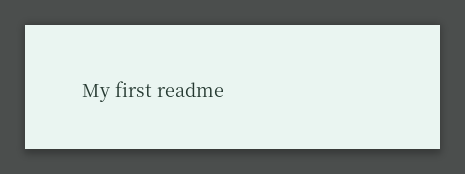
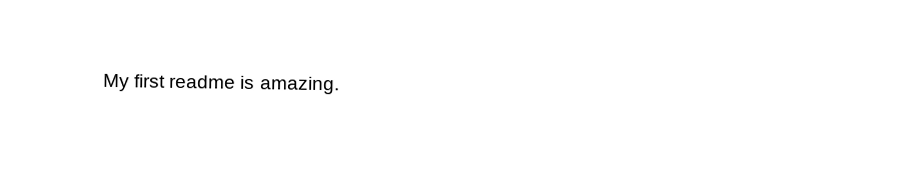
- My first readme
+ My first readme is amazing.

